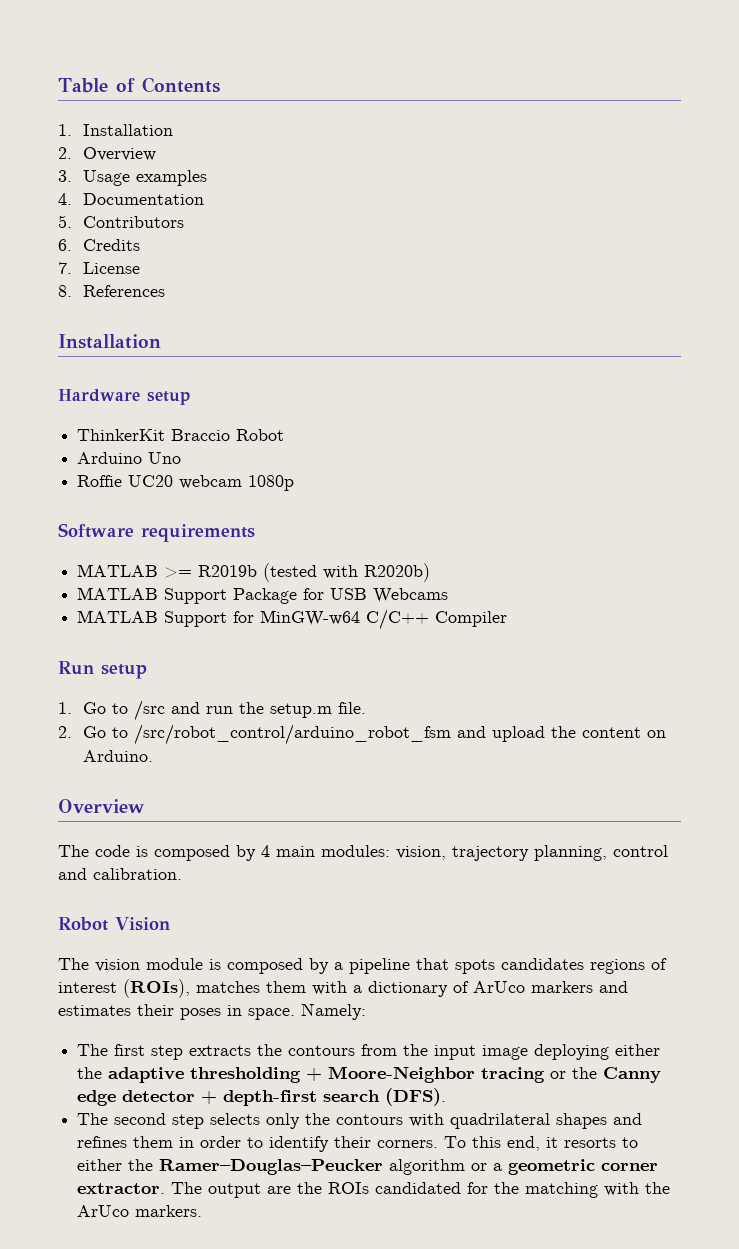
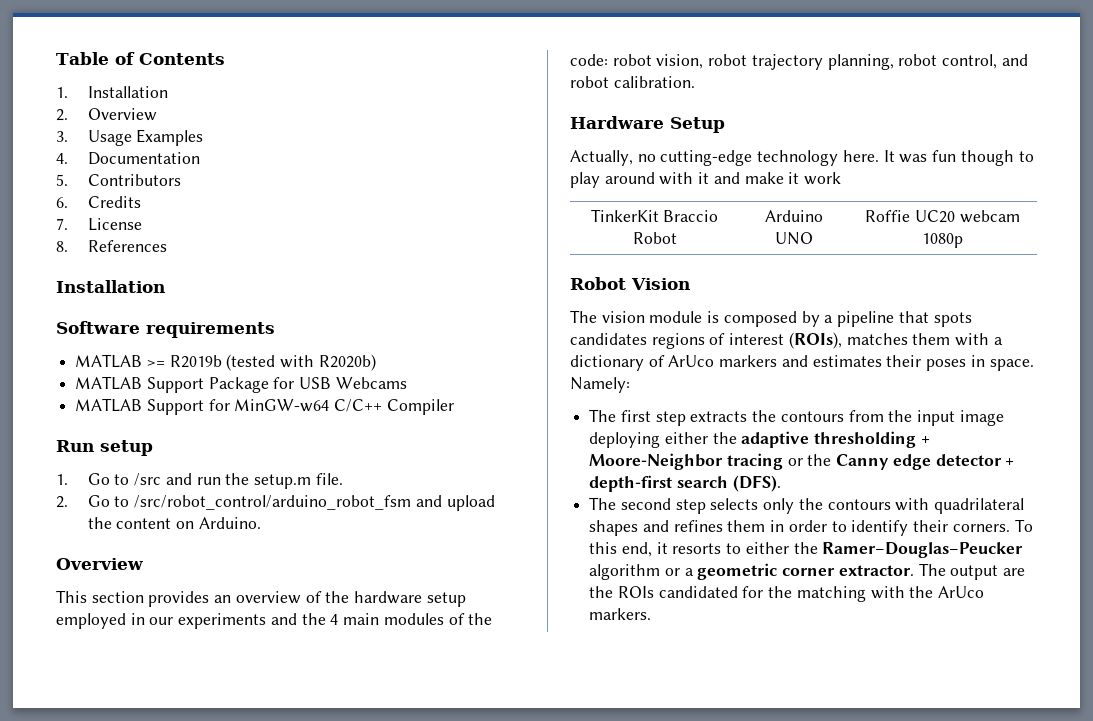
- 3. Usage examples
+ 3. Usage Examples
- Hardware setup
- ThinkerKit Braccio Robot
- Arduino Uno
- Roffie UC20 webcam 1080p
- The code is composed by 4 main modules: vision, trajectory planning, control and calibration.
+ This section provides an overview of the hardware setup employed in our experiments and the 4 main modules of the code: robot vision, robot trajectory planning, robot control, and robot calibration.
+ Hardware Setup
+ Actually, no cutting-edge technology here. It was fun though to play around with it and make it work
+ TinkerKit Braccio Robot | Arduino UNO | Roffie UC20 webcam 1080p

